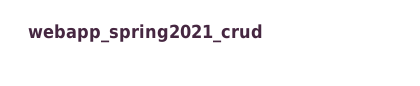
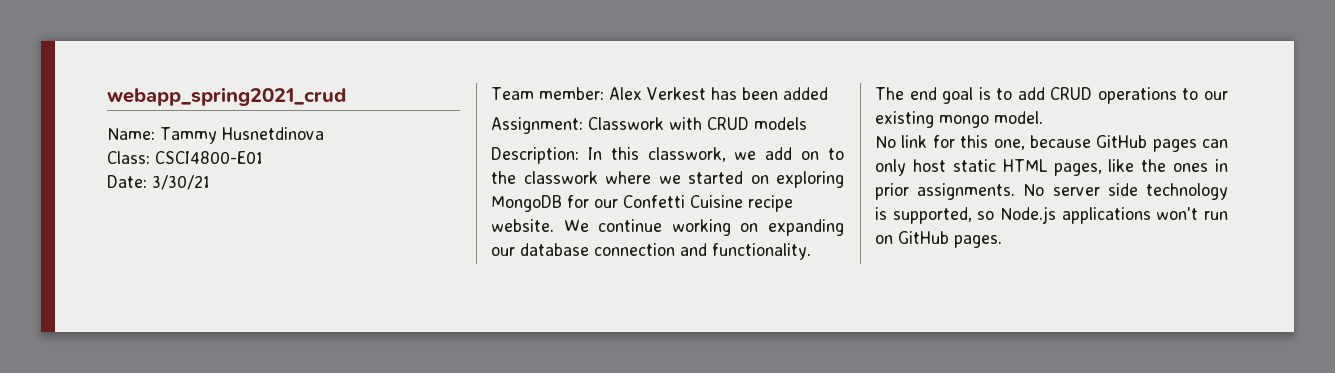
+ Name: Tammy Husnetdinova
+ Class: CSCI4800-E01
+ Date: 3/30/21
+ Team member: Alex Verkest has been added
+ Assignment: Classwork with CRUD models
+ Description: In this classwork, we add on to the classwork where we started on exploring MongoDB for our Confetti Cuisine recipe website. We continue working on expanding our database connection and functionality. The end goal is to add CRUD operations to our existing mongo model.
+ No link for this one, because GitHub pages can only host static HTML pages, like the ones in prior assignments. No server side technology is supported, so Node.js applications won't run on GitHub pages.

